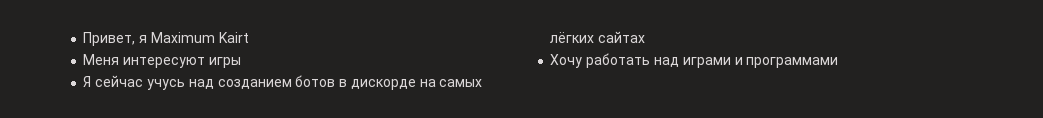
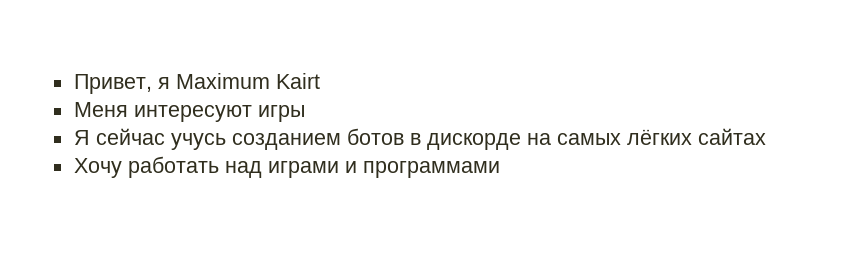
- Я сейчас учусь над созданием ботов в дискорде на самых лёгких сайтах
+ Я сейчас учусь созданием ботов в дискорде на самых лёгких сайтах

